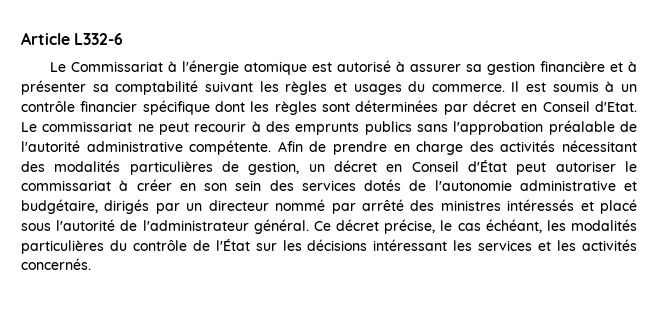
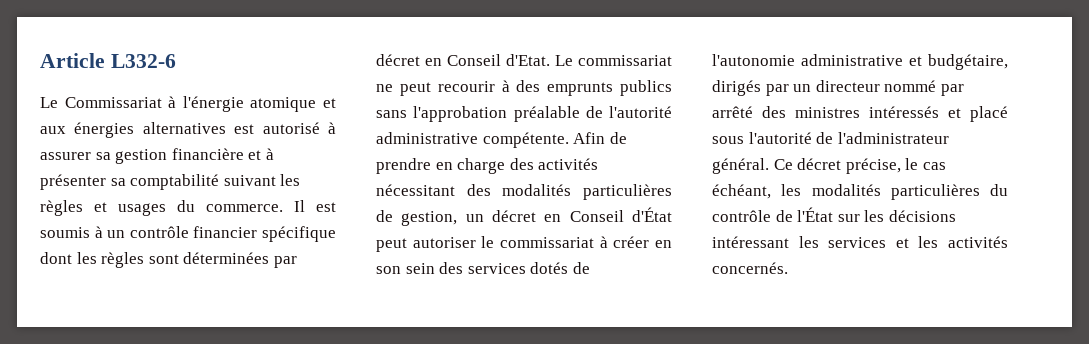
- Le Commissariat à l'énergie atomique est autorisé à assurer sa gestion financière et à présenter sa comptabilité suivant les règles et usages du commerce.
+ Le Commissariat à l'énergie atomique et aux énergies alternatives est autorisé à assurer sa gestion financière et à présenter sa comptabilité suivant les règles et usages du commerce.

